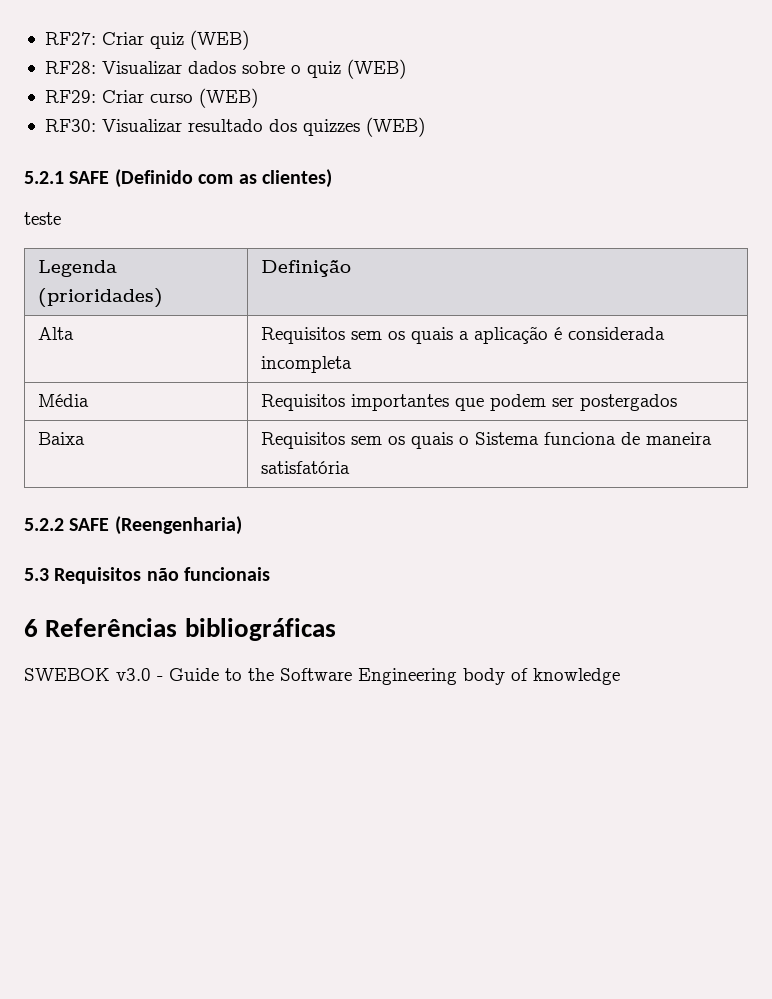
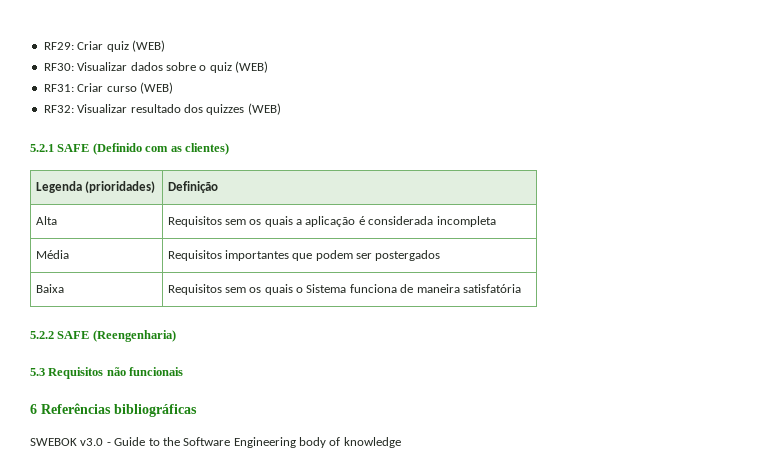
- RF27: Criar quiz (WEB)
+ RF29: Criar quiz (WEB)
- RF28: Visualizar dados sobre o quiz (WEB)
+ RF30: Visualizar dados sobre o quiz (WEB)
- RF29: Criar curso (WEB)
+ RF31: Criar curso (WEB)
- RF30: Visualizar resultado dos quizzes (WEB)
+ RF32: Visualizar resultado dos quizzes (WEB)
- teste

